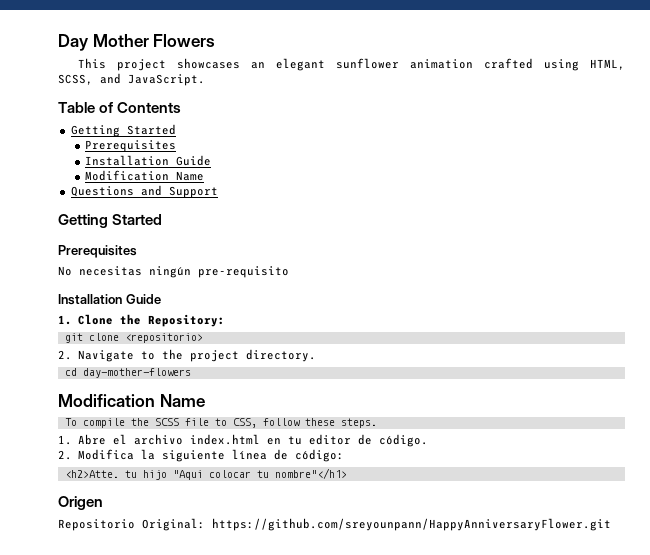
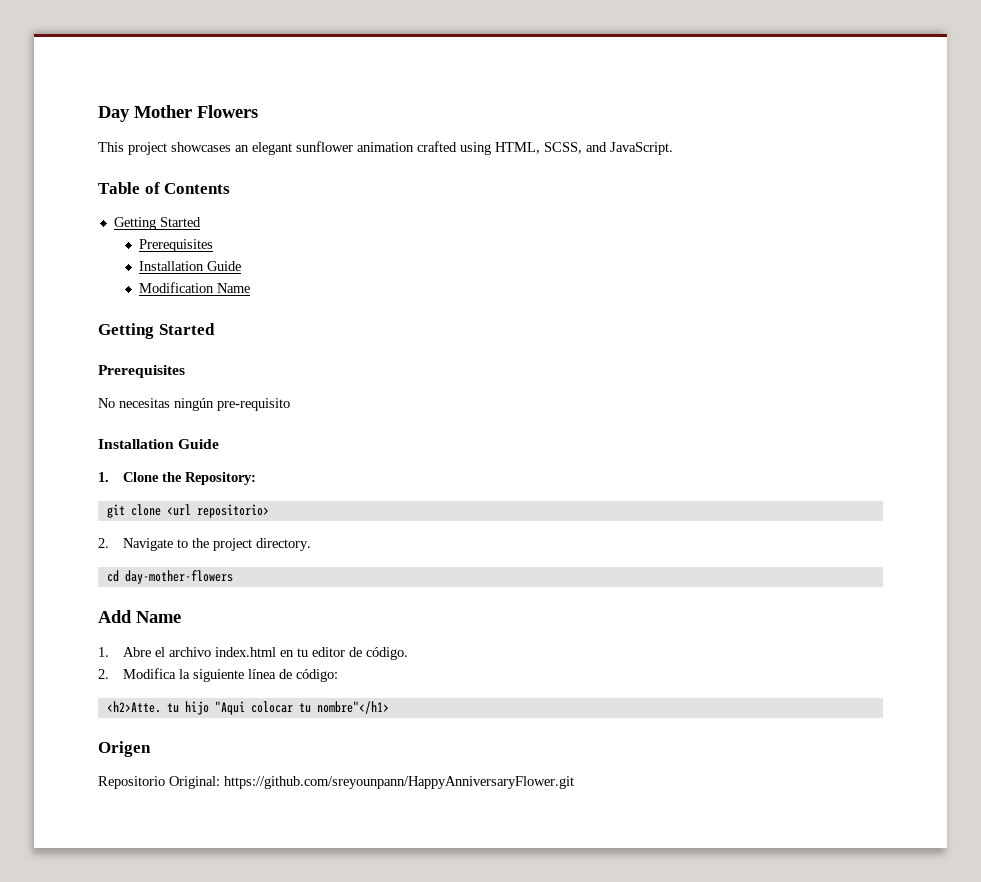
- Questions and Support
- git clone <repositorio>
+ git clone <url repositorio>
  cd day-mother-flowers
- Modification Name
- To compile the SCSS file to CSS, follow these steps.
+ Add Name

